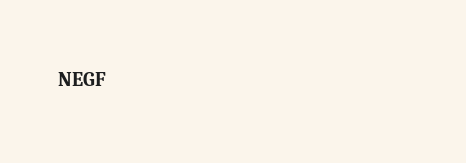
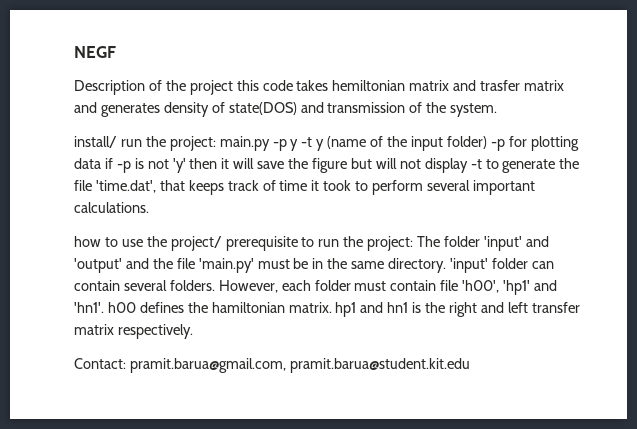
+ Description of the project this code takes hemiltonian matrix and trasfer matrix and generates density of state(DOS) and transmission of the system.
+ install/ run the project: main.py -p y -t y (name of the input folder) -p for plotting data if -p is not 'y' then it will save the figure but will not display -t to generate the file 'time.dat', that keeps track of time it took to perform several important calculations.
+ how to use the project/ prerequisite to run the project: The folder 'input' and 'output' and the file 'main.py' must be in the same directory. 'input' folder can contain several folders. However, each folder must contain file 'h00', 'hp1' and 'hn1'. h00 defines the hamiltonian matrix. hp1 and hn1 is the right and left transfer matrix respectively.
+ Contact: pramit.barua@gmail.com, pramit.barua@student.kit.edu

